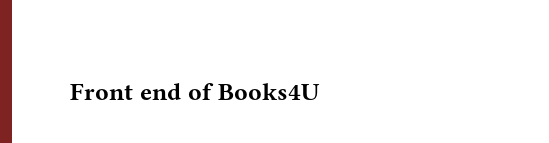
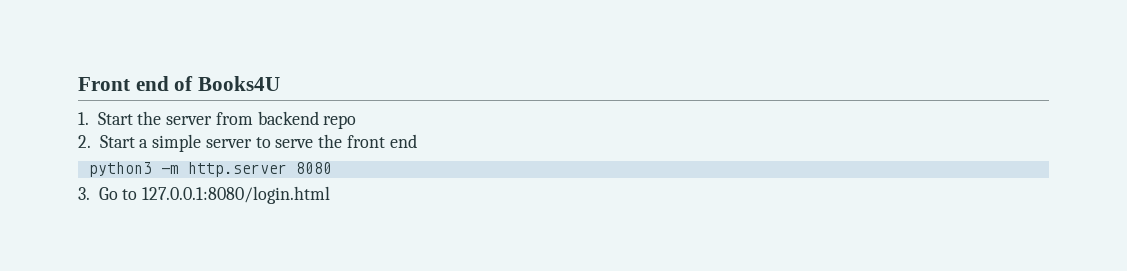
+ 1. Start the server from backend repo
+ 2. Start a simple server to serve the front end
+ python3 -m http.server 8080
+ 3. Go to 127.0.0.1:8080/login.html

